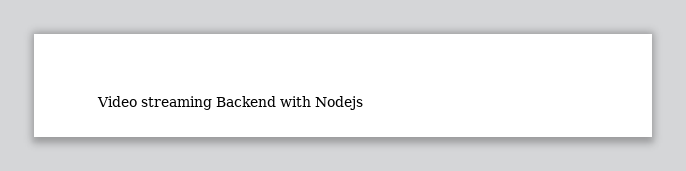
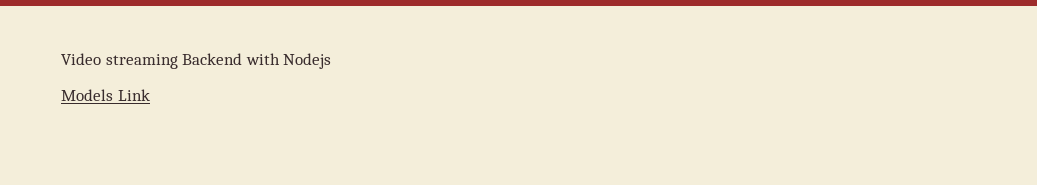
+ Models Link

